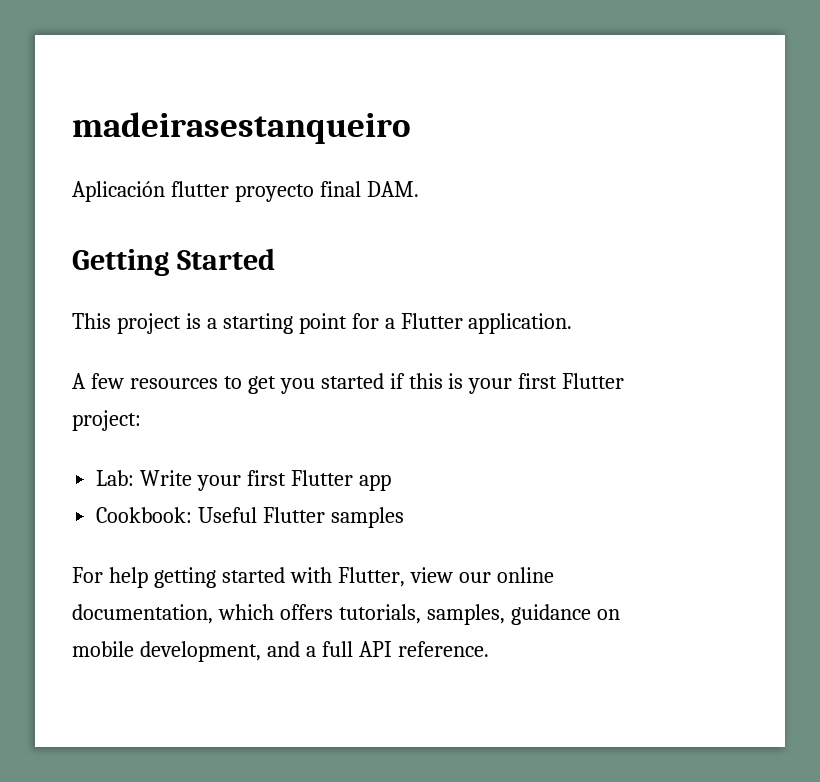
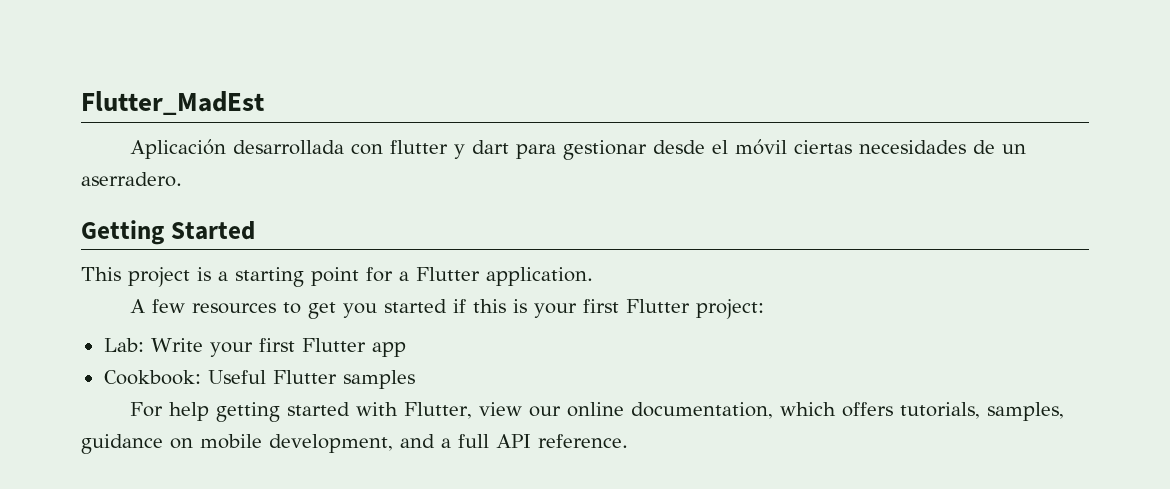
- madeirasestanqueiro
+ Flutter_MadEst
- Aplicación flutter proyecto final DAM.
+ Aplicación desarrollada con flutter y dart para gestionar desde el móvil ciertas necesidades de un aserradero.

